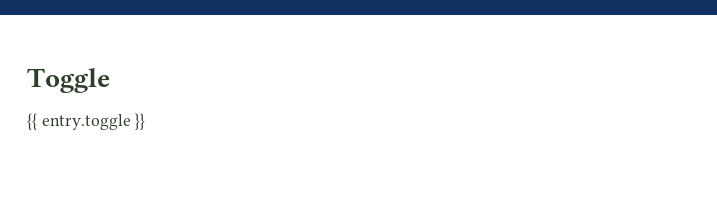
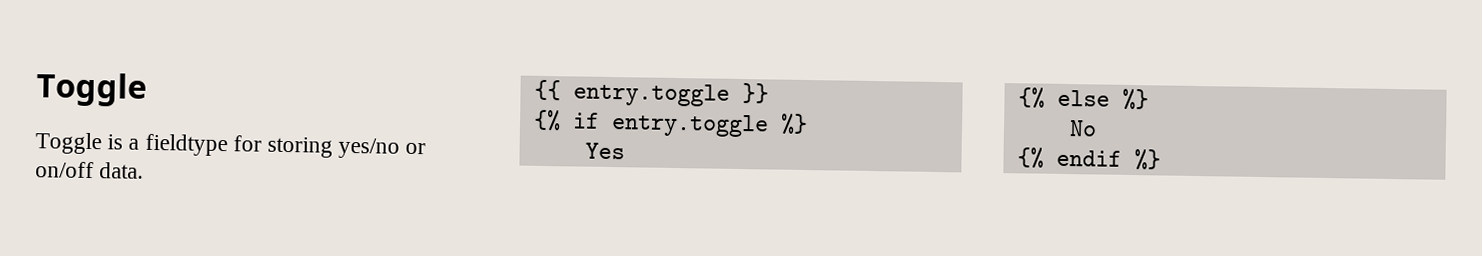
+ Toggle is a fieldtype for storing yes/no or on/off data.
  {{ entry.toggle }}
+ {% if entry.toggle %}
+ Yes
+ {% else %}
+ No
+ {% endif %}

